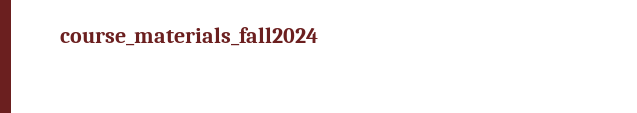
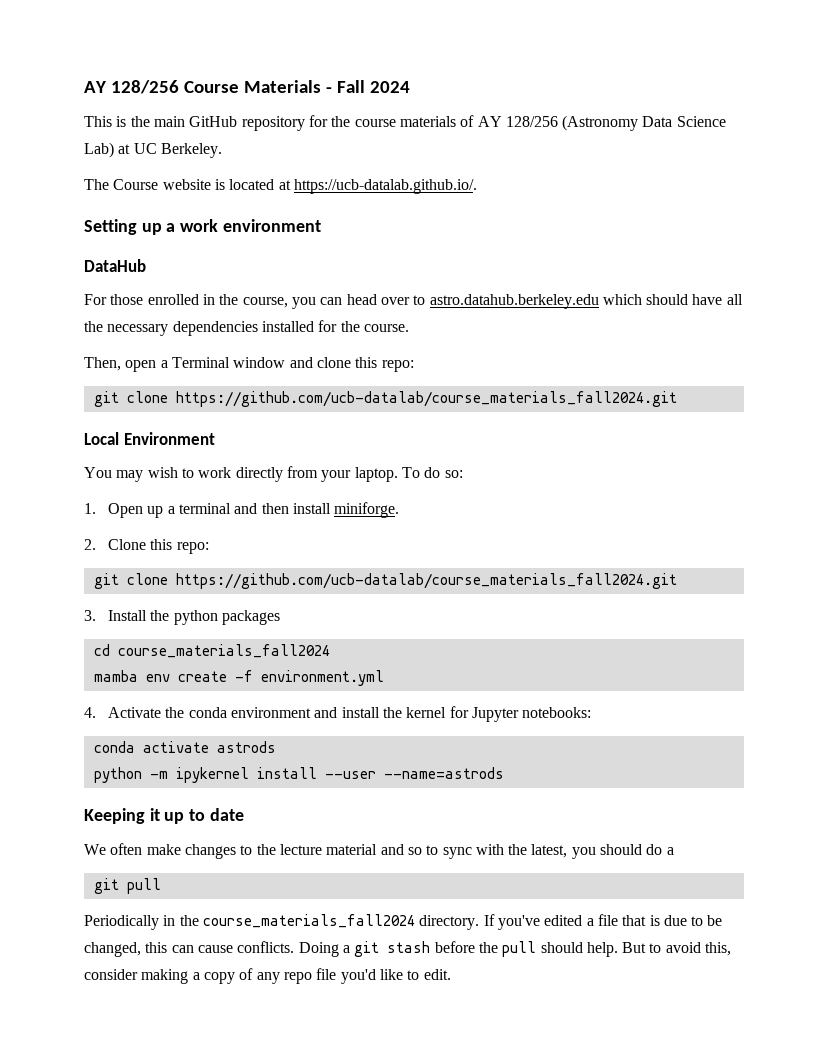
- course_materials_fall2024
+ AY 128/256 Course Materials - Fall 2024
+ This is the main GitHub repository for the course materials of AY 128/256 (Astronomy Data Science Lab) at UC Berkeley.
+ The Course website is located at https://ucb-datalab.github.io/.
+ Setting up a work environment
+ DataHub
+ For those enrolled in the course, you can head over to astro.datahub.berkeley.edu which should have all the necessary dependencies installed for the course.
+ Then, open a Terminal window and clone this repo:
+ git clone https://github.com/ucb-datalab/course_materials_fall2024.git
+ Local Environment
+ You may wish to work directly from your laptop. To do so:
+ 1. Open up a terminal and then install miniforge.
+ 2. Clone this repo:
+ git clone https://github.com/ucb-datalab/course_materials_fall2024.git
+ 3. Install the python packages
+ cd course_materials_fall2024
+ mamba env create -f environment.yml
+ 4. Activate the conda environment and install the kernel for Jupyter notebooks:
+ conda activate astrods
+ python -m ipykernel install --user --name=astrods
+ Keeping it up to date
+ We often make changes to the lecture material and so to sync with the latest, you should do a
+ git pull
+ Periodically in the course_materials_fall2024 directory. If you've edited a file that is due to be changed, this can cause conflicts. Doing a git stash before the pull should help. But to avoid this, consider making a copy of any repo file you'd like to edit.

